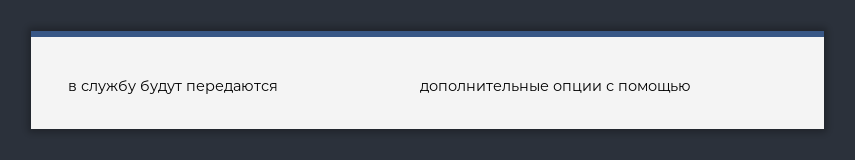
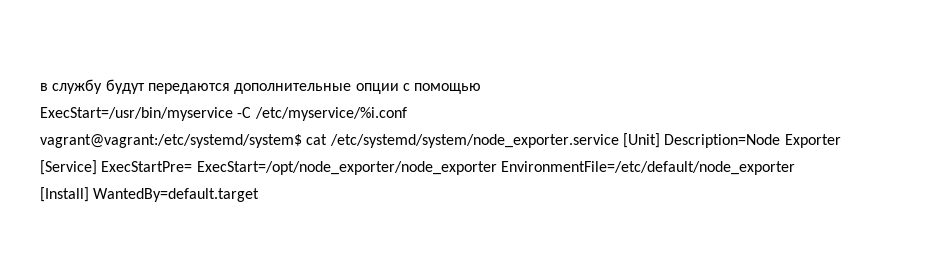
+ ExecStart=/usr/bin/myservice -C /etc/myservice/%i.conf
+ vagrant@vagrant:/etc/systemd/system$ cat /etc/systemd/system/node_exporter.service [Unit] Description=Node Exporter
+ [Service] ExecStartPre= ExecStart=/opt/node_exporter/node_exporter EnvironmentFile=/etc/default/node_exporter
+ [Install] WantedBy=default.target

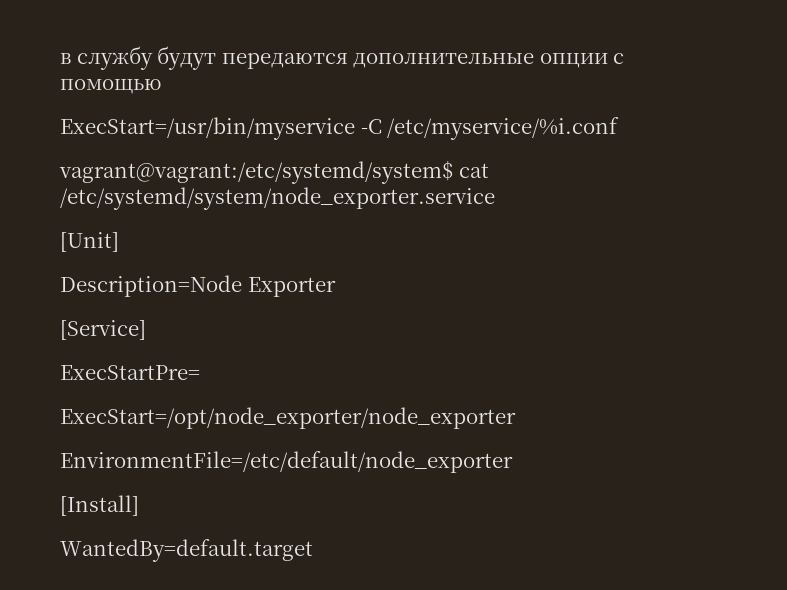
- vagrant@vagrant:/etc/systemd/system$ cat /etc/systemd/system/node_exporter.service [Unit] Description=Node Exporter
+ vagrant@vagrant:/etc/systemd/system$ cat /etc/systemd/system/node_exporter.service
+ [Unit]
+ Description=Node Exporter
- [Service] ExecStartPre= ExecStart=/opt/node_exporter/node_exporter EnvironmentFile=/etc/default/node_exporter
+ [Service]
+ ExecStartPre=
+ ExecStart=/opt/node_exporter/node_exporter
+ EnvironmentFile=/etc/default/node_exporter
- [Install] WantedBy=default.target
+ [Install]
+ WantedBy=default.target

